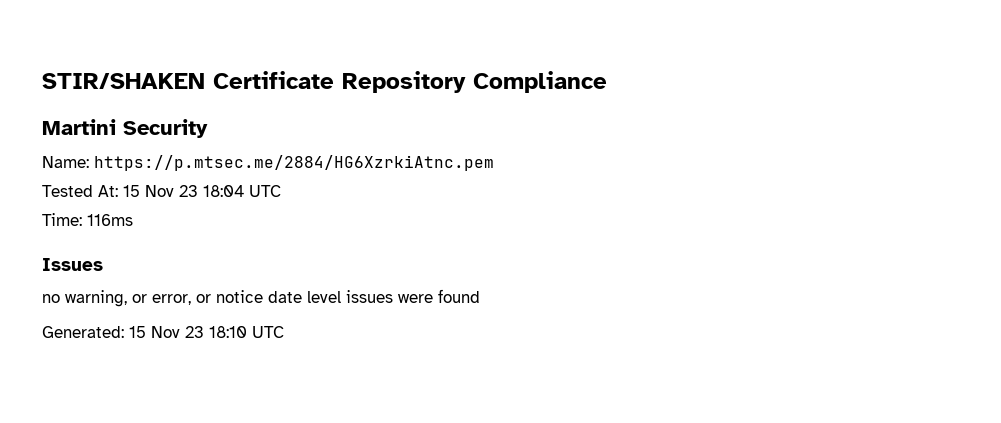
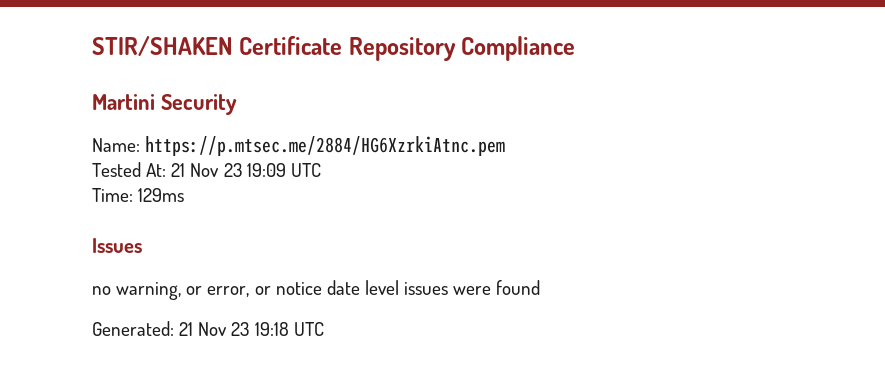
- Tested At: 15 Nov 23 18:04 UTC
+ Tested At: 21 Nov 23 19:09 UTC
- Time: 116ms
+ Time: 129ms
- Generated: 15 Nov 23 18:10 UTC
+ Generated: 21 Nov 23 19:18 UTC

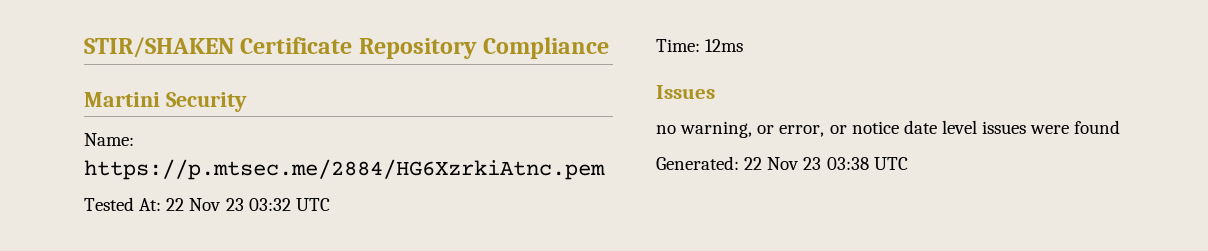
- Tested At: 21 Nov 23 19:09 UTC
+ Tested At: 22 Nov 23 03:32 UTC
- Time: 129ms
+ Time: 12ms
- Generated: 21 Nov 23 19:18 UTC
+ Generated: 22 Nov 23 03:38 UTC

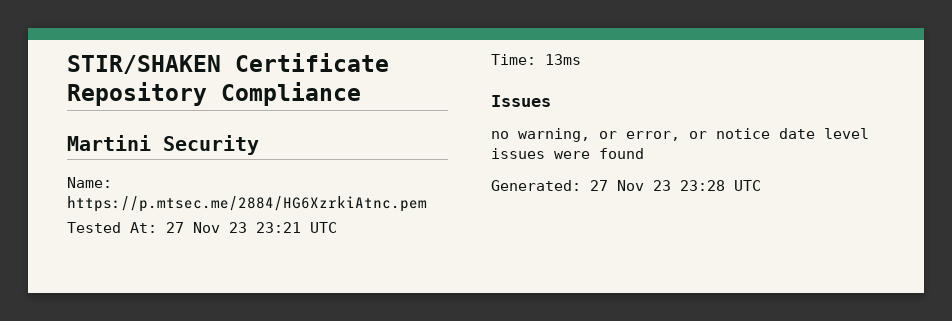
- Tested At: 22 Nov 23 03:32 UTC
+ Tested At: 27 Nov 23 23:21 UTC
- Time: 12ms
+ Time: 13ms
- Generated: 22 Nov 23 03:38 UTC
+ Generated: 27 Nov 23 23:28 UTC

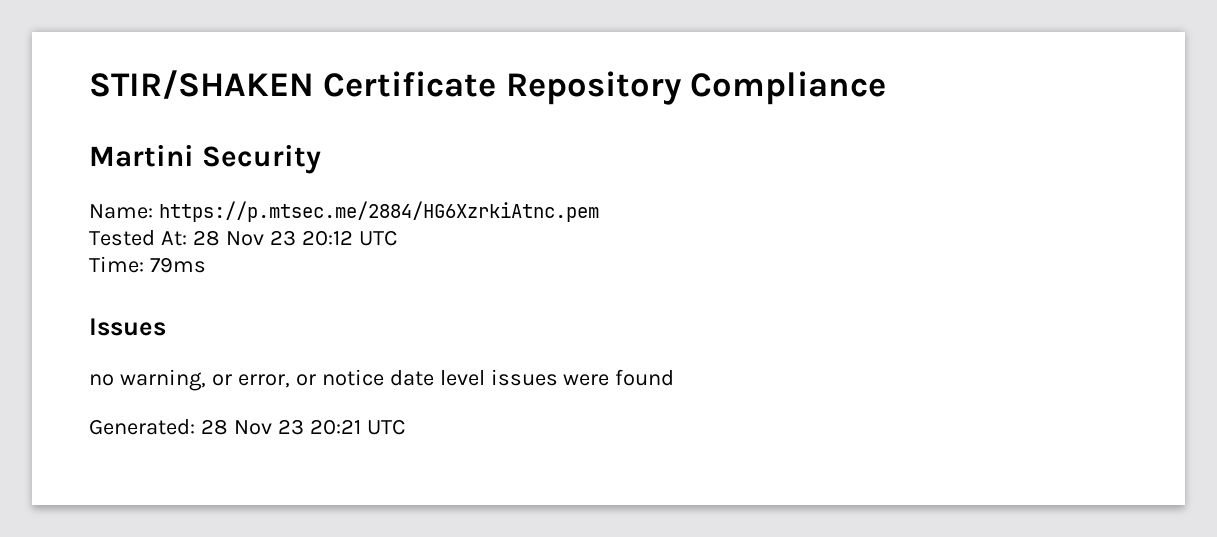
- Tested At: 27 Nov 23 23:21 UTC
+ Tested At: 28 Nov 23 20:12 UTC
- Time: 13ms
+ Time: 79ms
- Generated: 27 Nov 23 23:28 UTC
+ Generated: 28 Nov 23 20:21 UTC

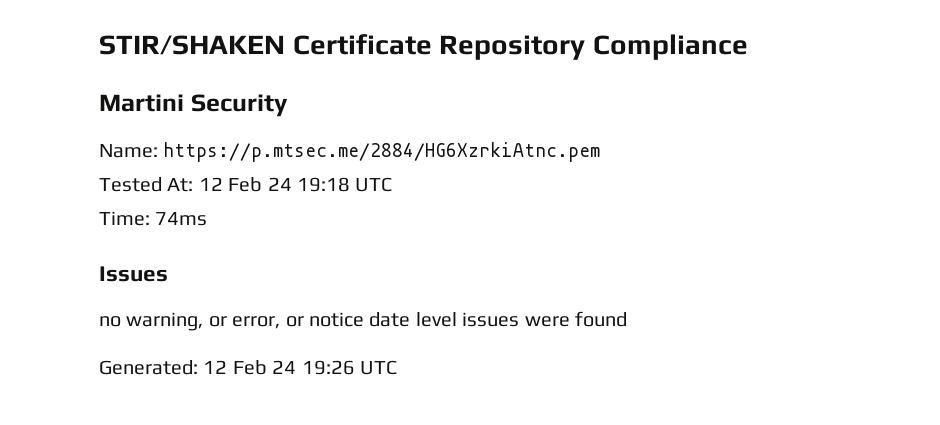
- Tested At: 28 Nov 23 20:12 UTC
+ Tested At: 12 Feb 24 19:18 UTC
- Time: 79ms
+ Time: 74ms
- Generated: 28 Nov 23 20:21 UTC
+ Generated: 12 Feb 24 19:26 UTC

